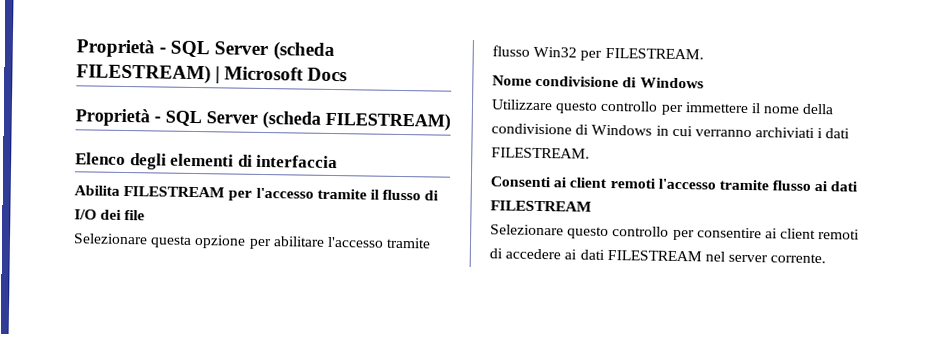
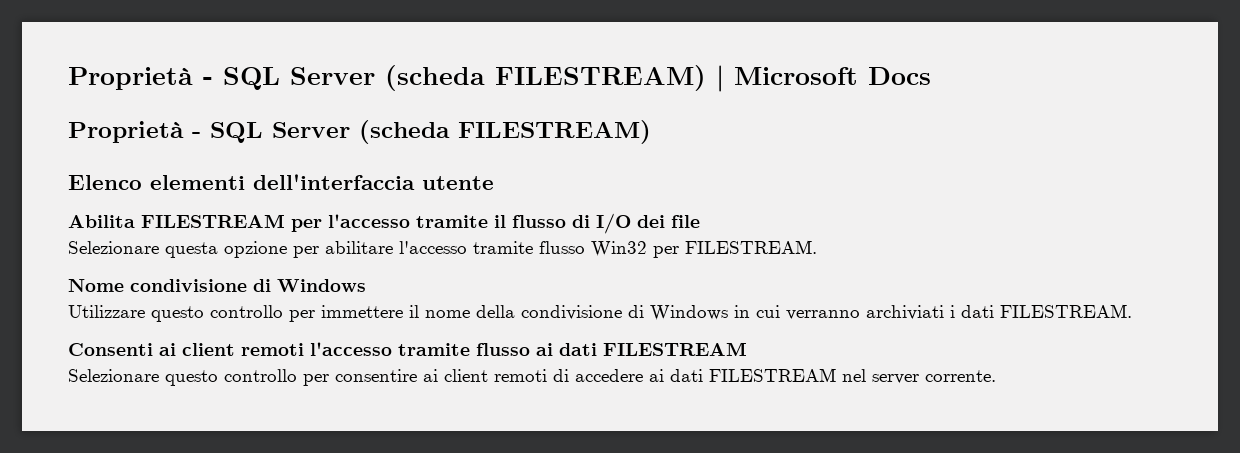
- Elenco degli elementi di interfaccia
+ Elenco elementi dell'interfaccia utente

